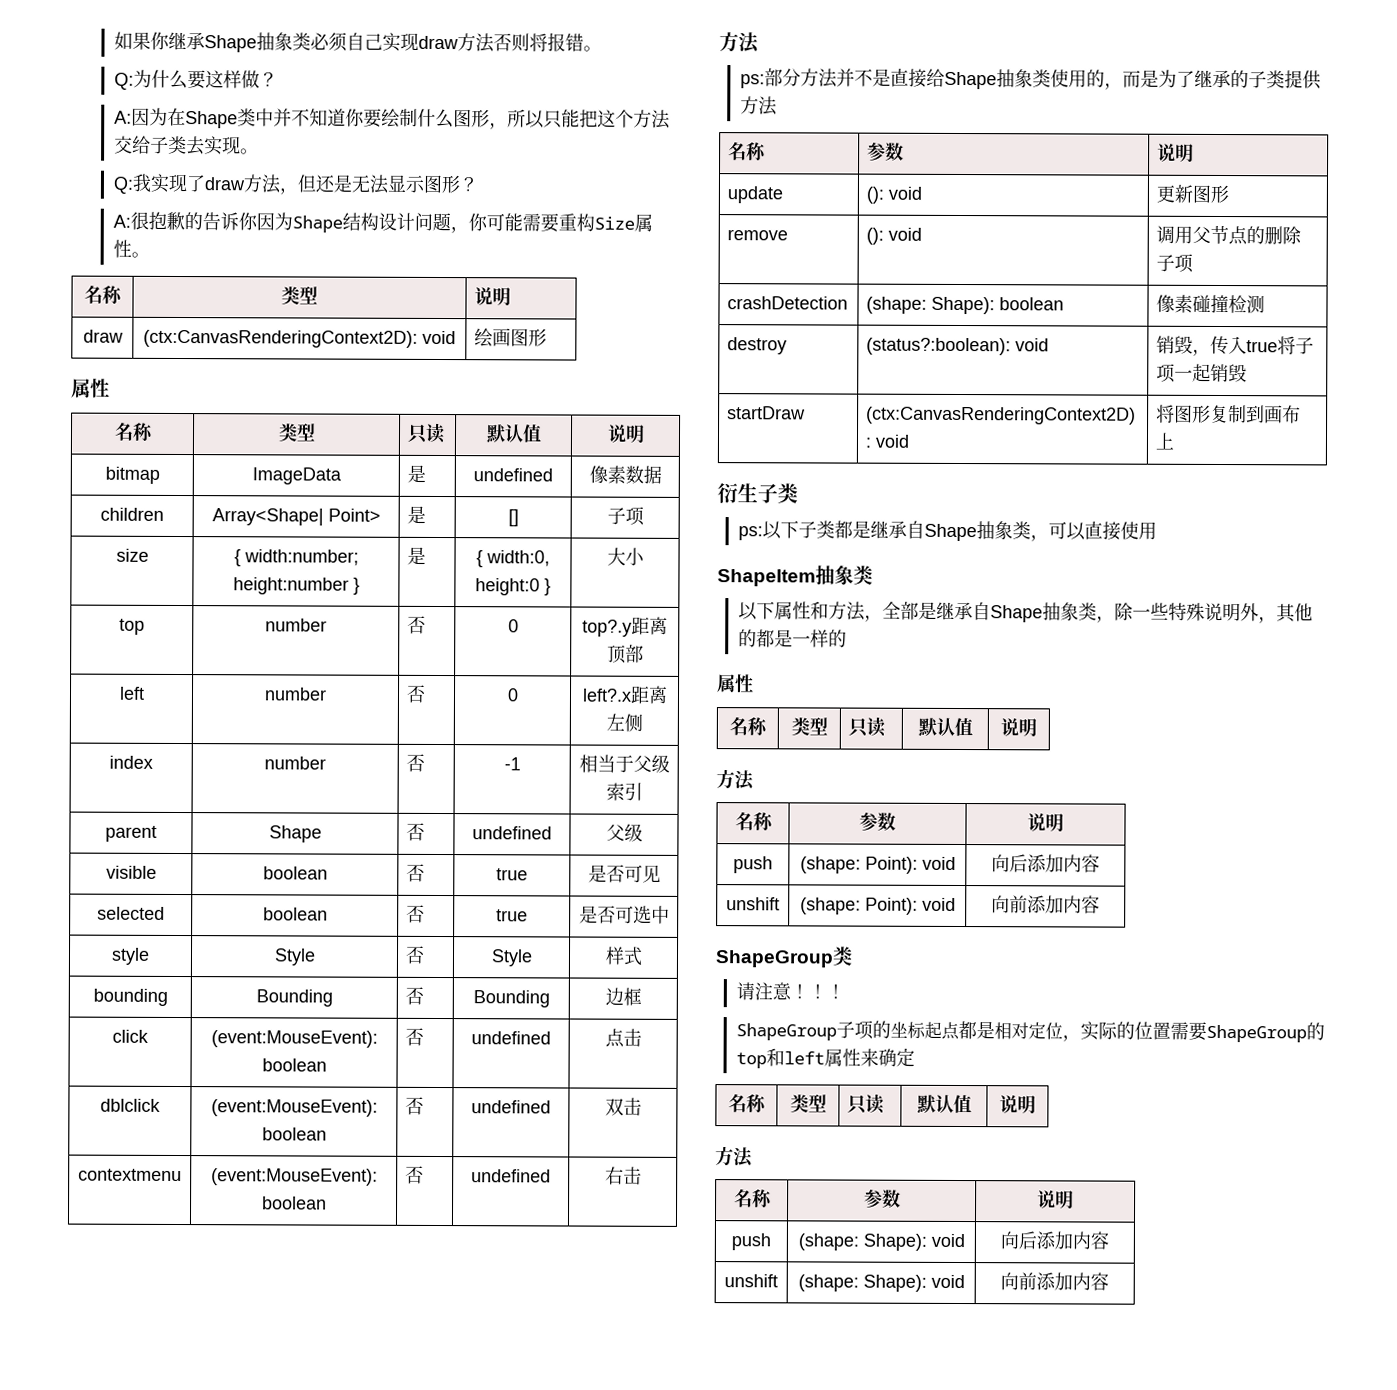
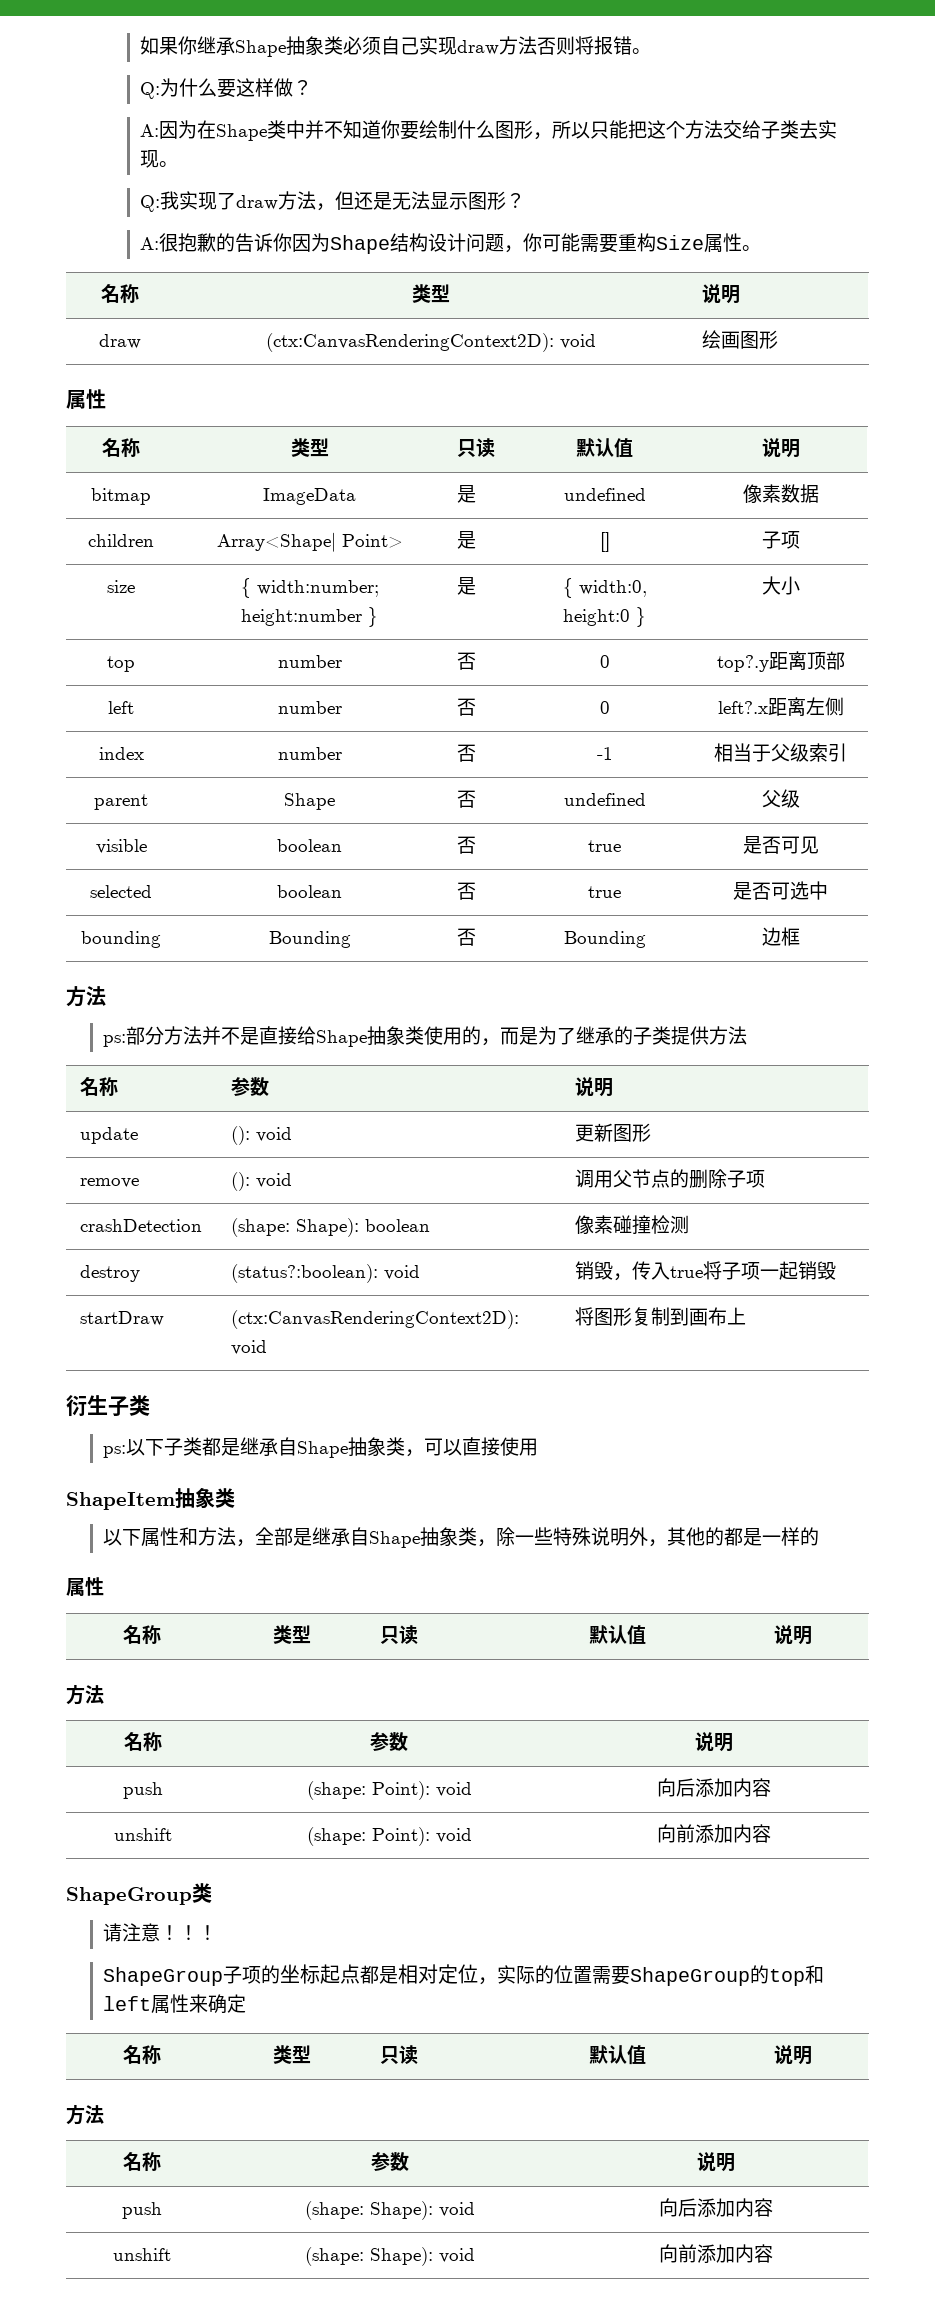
- style | Style | 否 | Style | 样式
- click | (event:MouseEvent): boolean | 否 | undefined | 点击
- dblclick | (event:MouseEvent): boolean | 否 | undefined | 双击
- contextmenu | (event:MouseEvent): boolean | 否 | undefined | 右击

